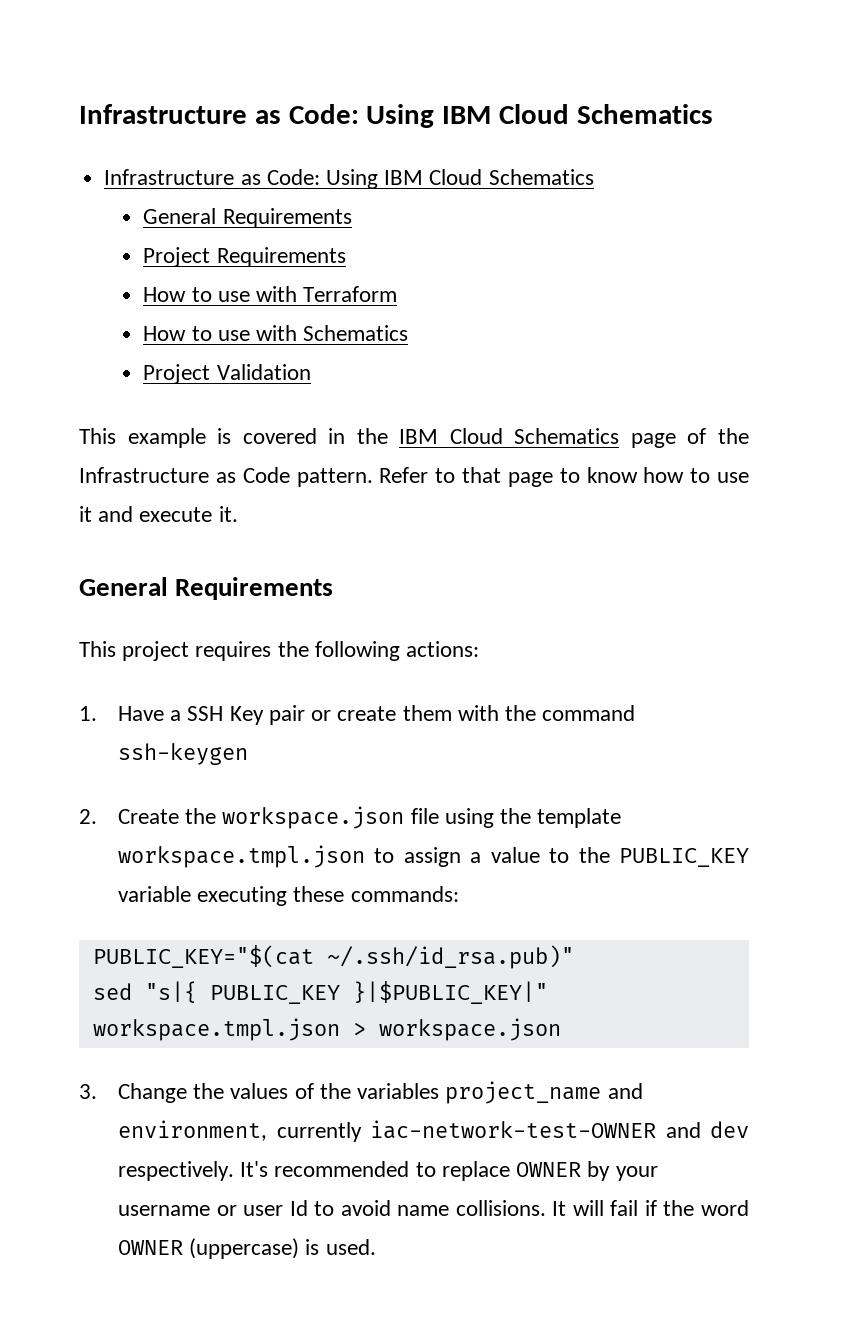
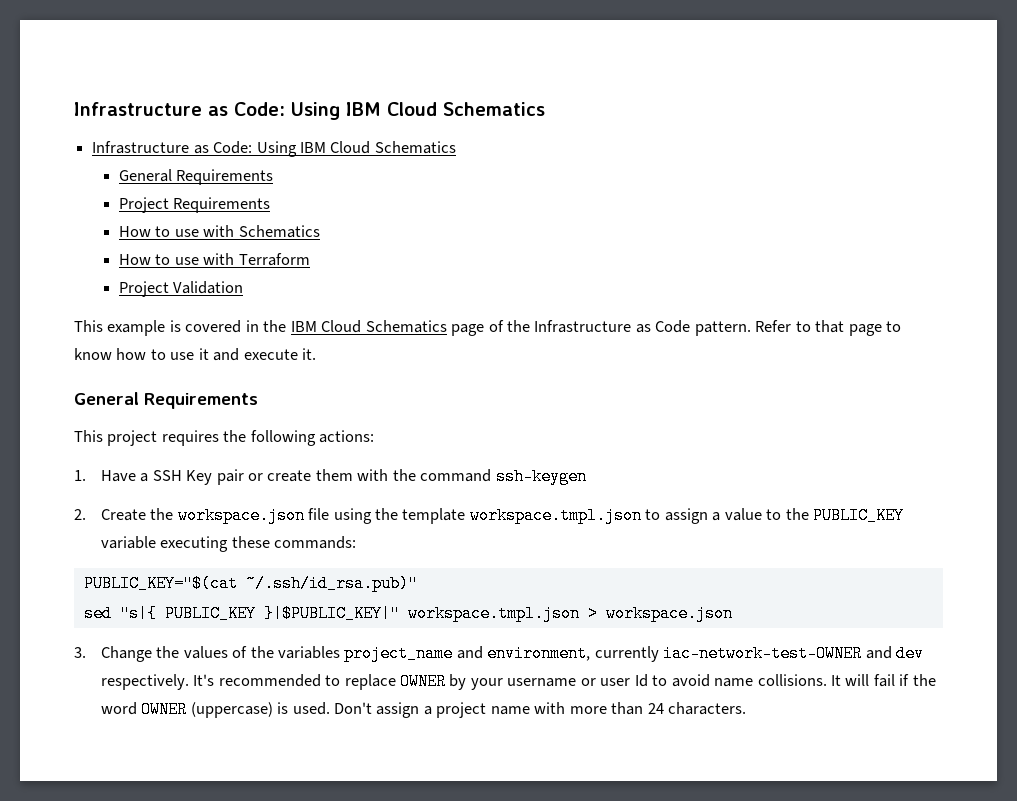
+ How to use with Schematics
  How to use with Terraform
- How to use with Schematics
+ Don't assign a project name with more than 24 characters.

